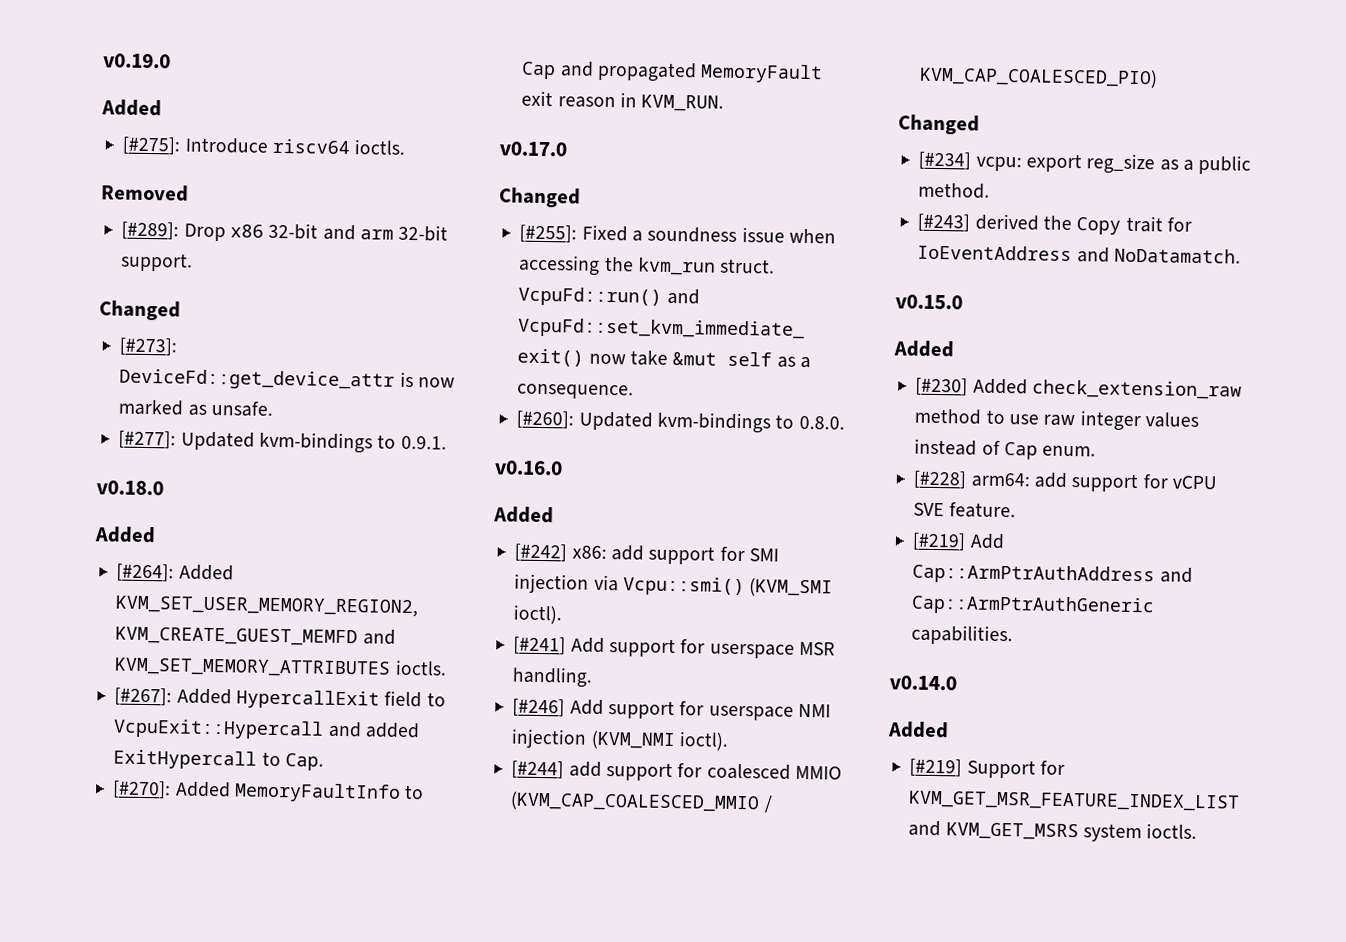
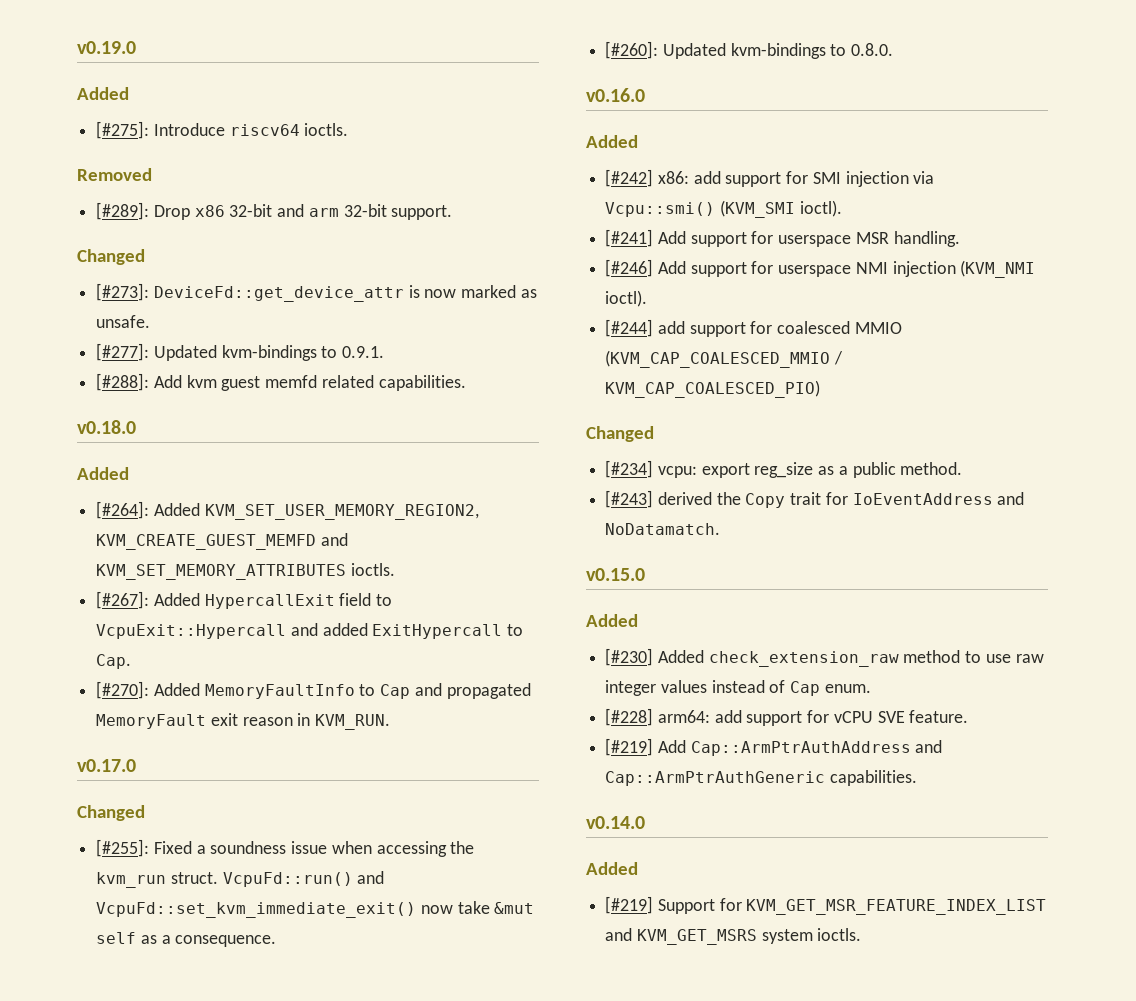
+ [#288]: Add kvm guest memfd related capabilities.

